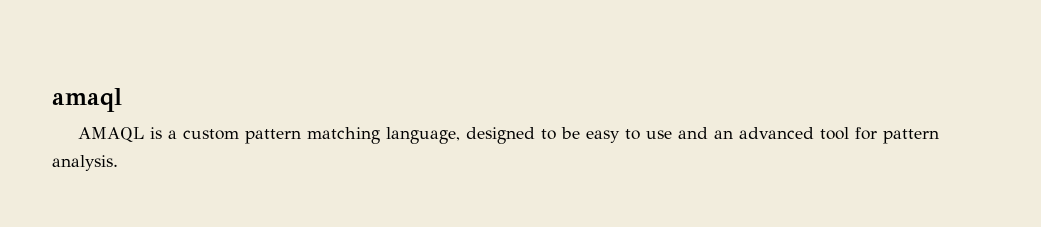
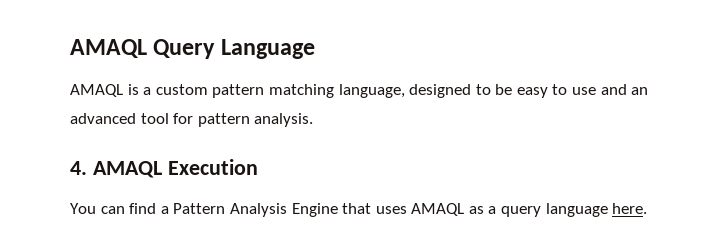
- amaql
+ AMAQL Query Language
+ 4. AMAQL Execution
+ You can find a Pattern Analysis Engine that uses AMAQL as a query language here.

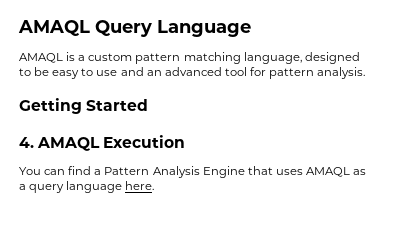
+ Getting Started

